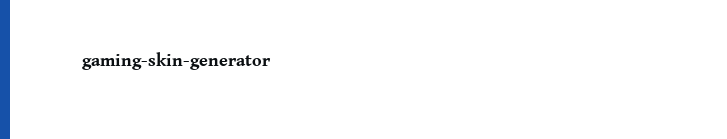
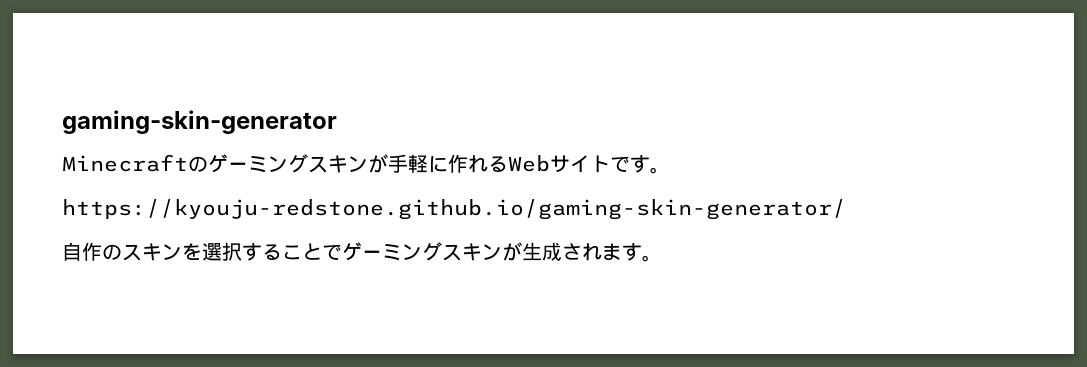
+ Minecraftのゲーミングスキンが手軽に作れるWebサイトです。
+ https://kyouju-redstone.github.io/gaming-skin-generator/
+ 自作のスキンを選択することでゲーミングスキンが生成されます。

